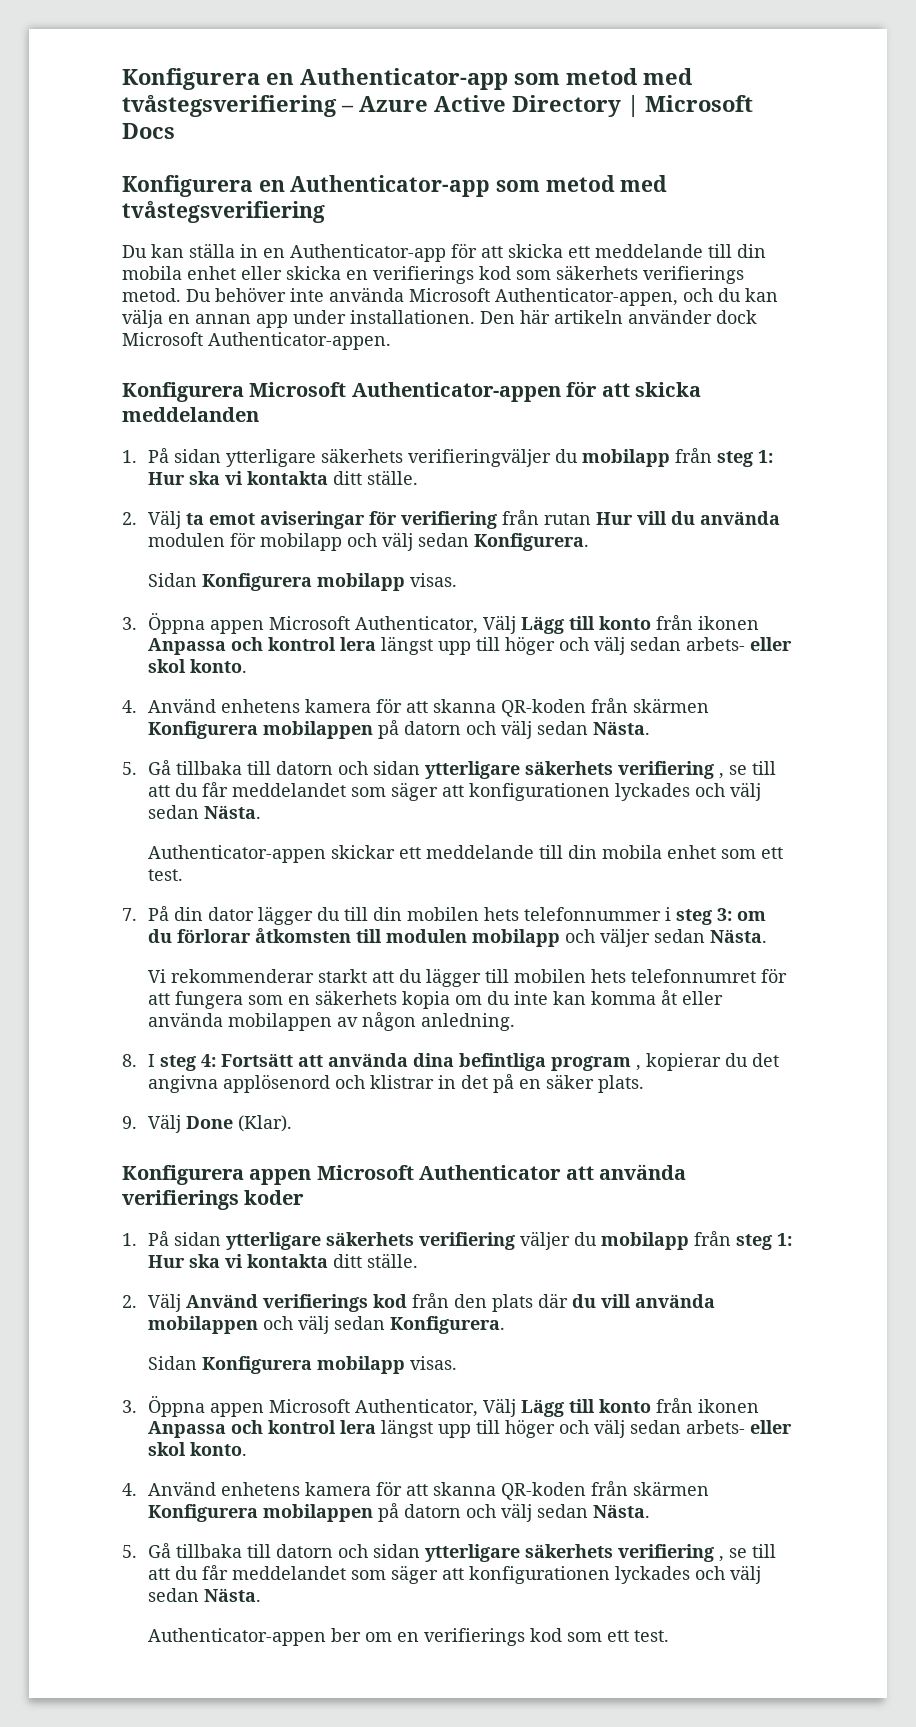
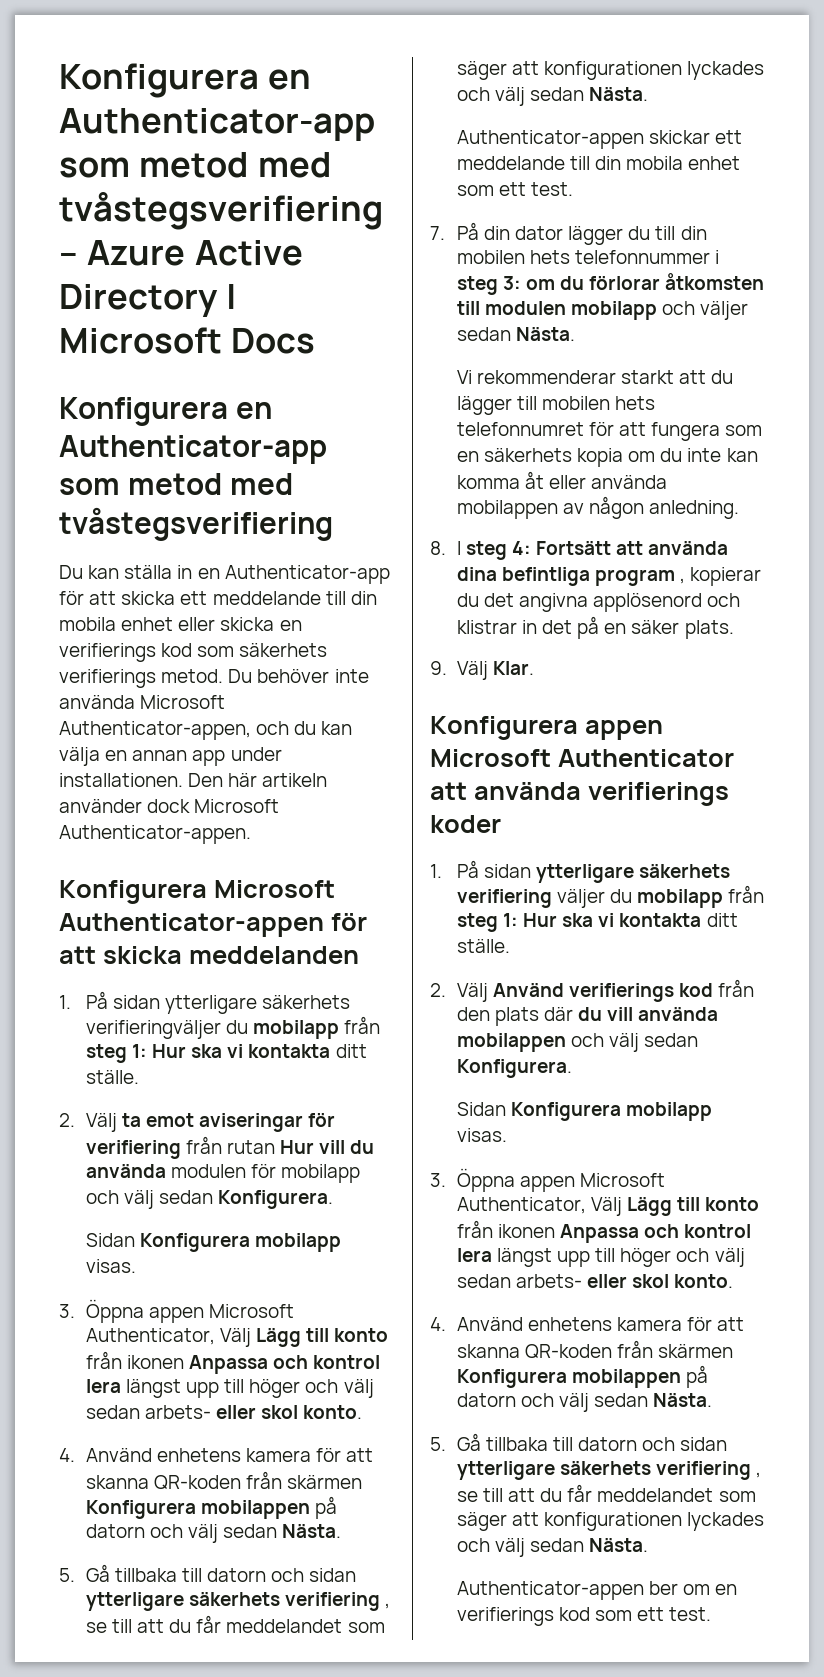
- 9. Välj Done (Klar).
+ 9. Välj Klar.

